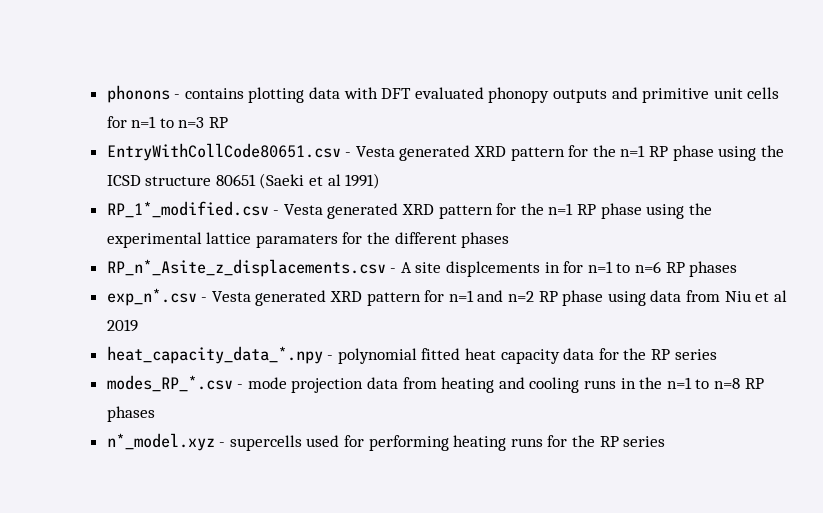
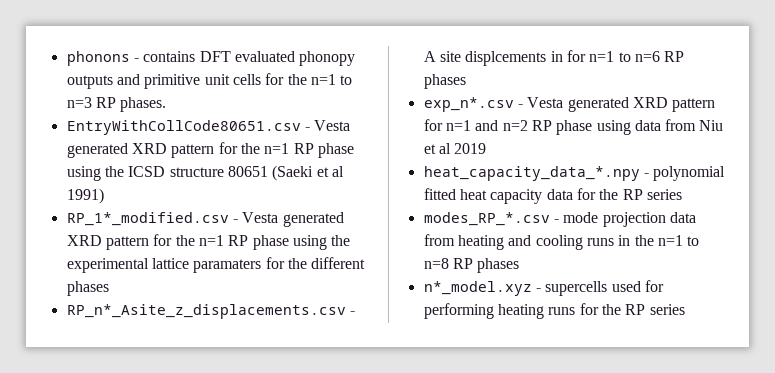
- phonons - contains plotting data with DFT evaluated phonopy outputs and primitive unit cells for n=1 to n=3 RP
+ phonons - contains DFT evaluated phonopy outputs and primitive unit cells for the n=1 to n=3 RP phases.

